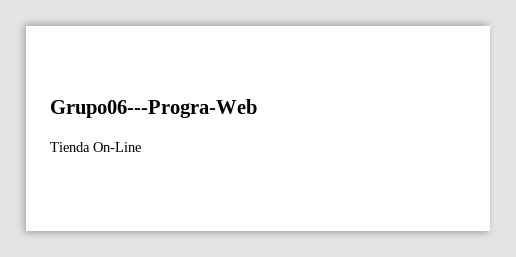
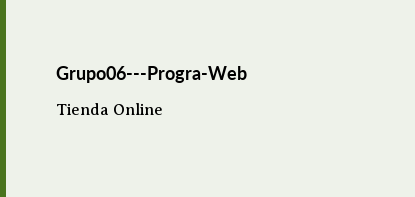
- Tienda On-Line
+ Tienda Online

